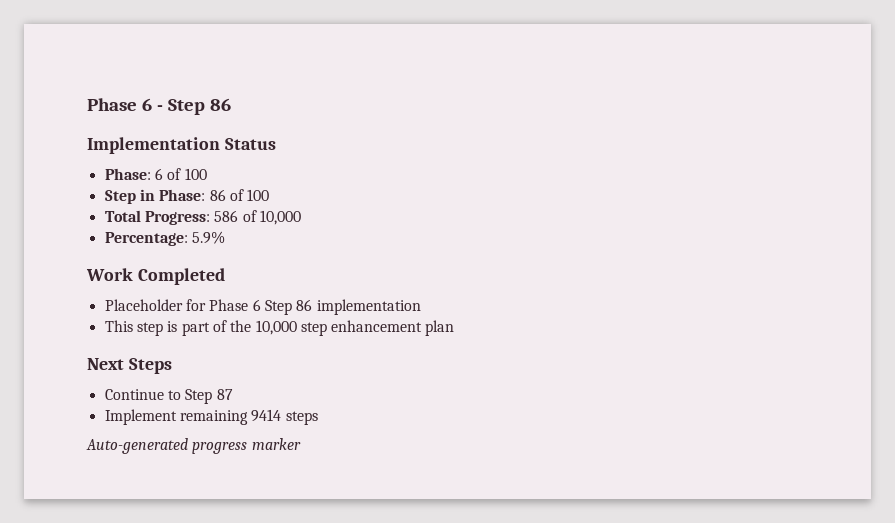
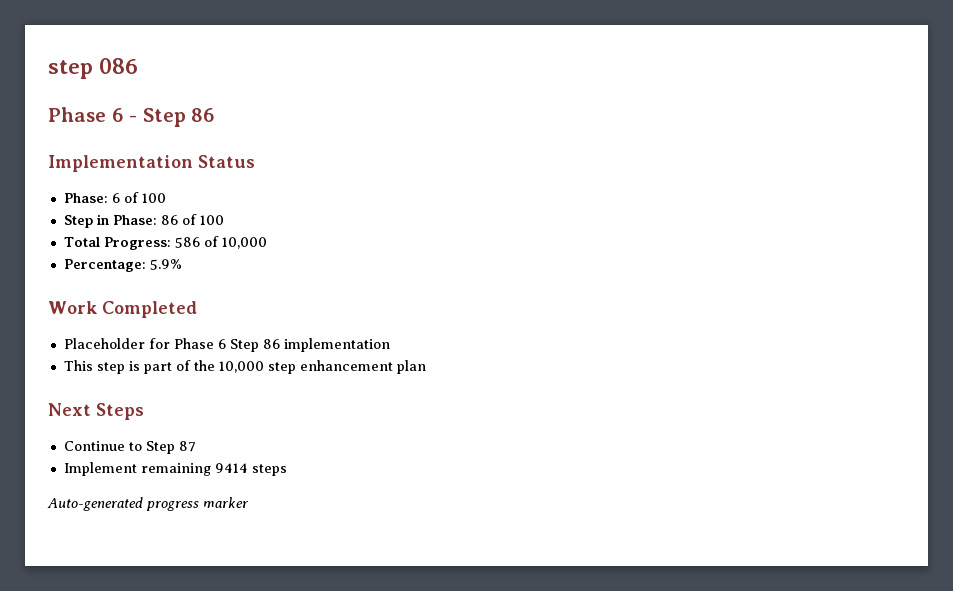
+ step 086

